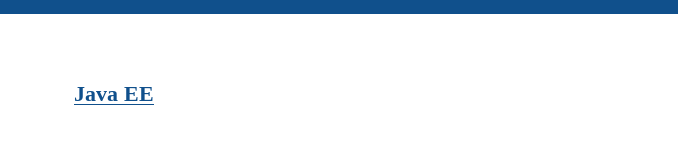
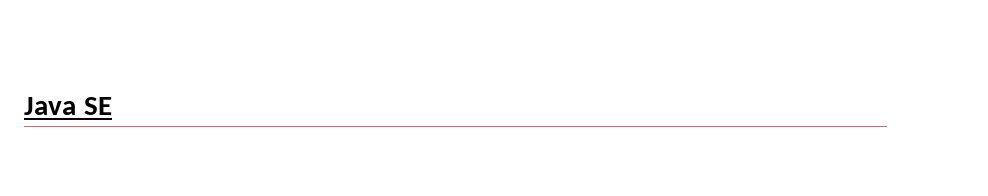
- Java EE
+ Java SE

